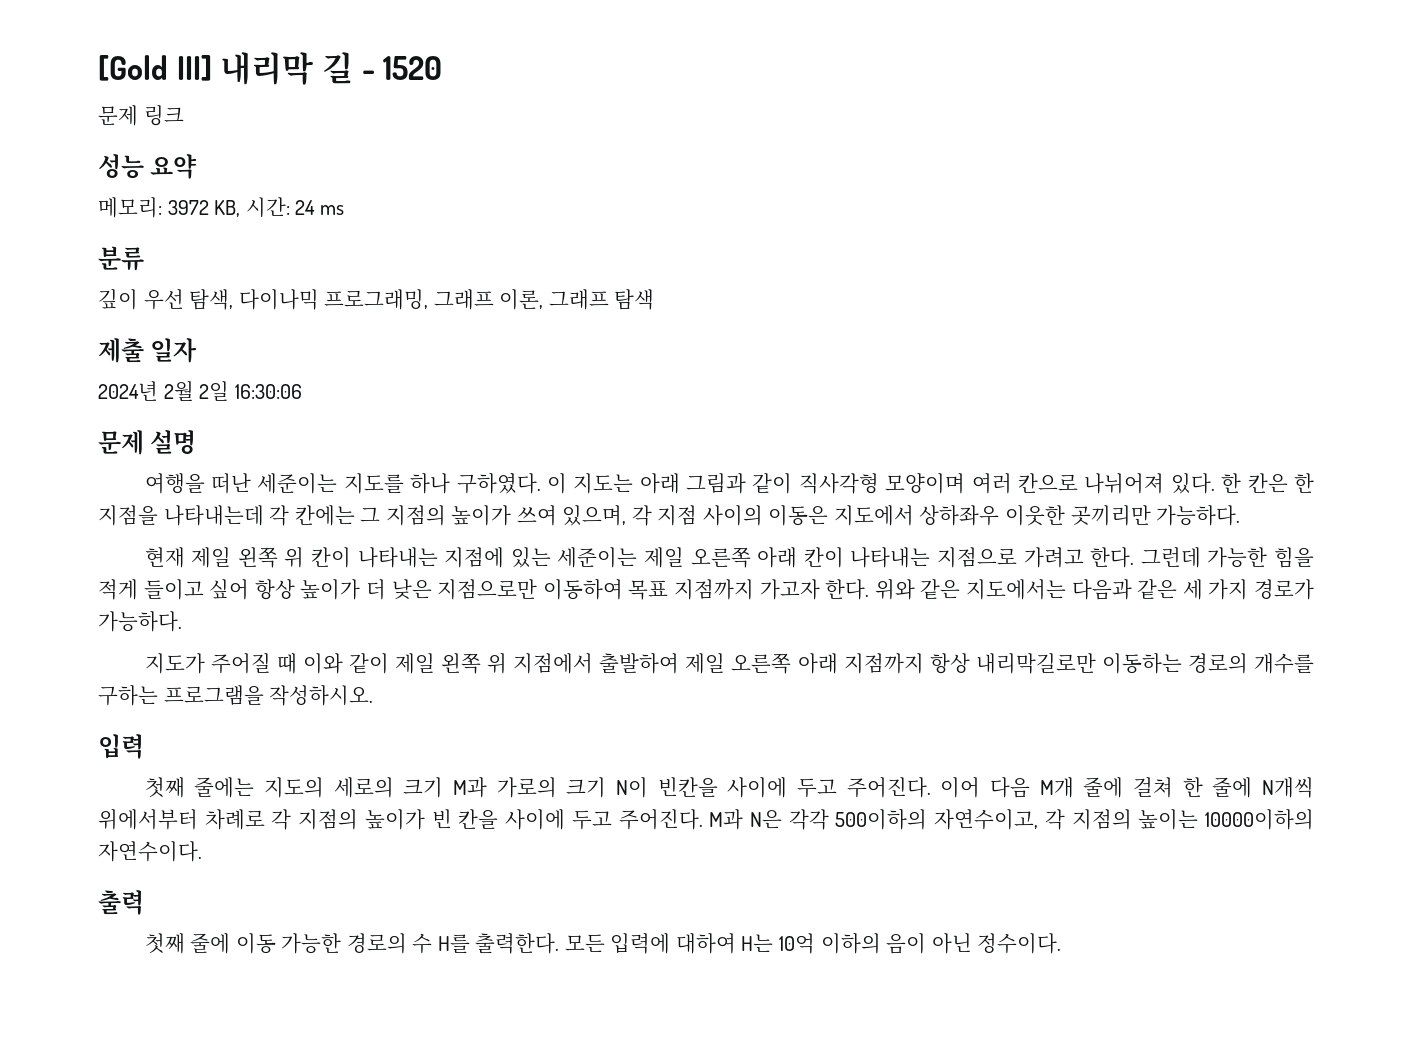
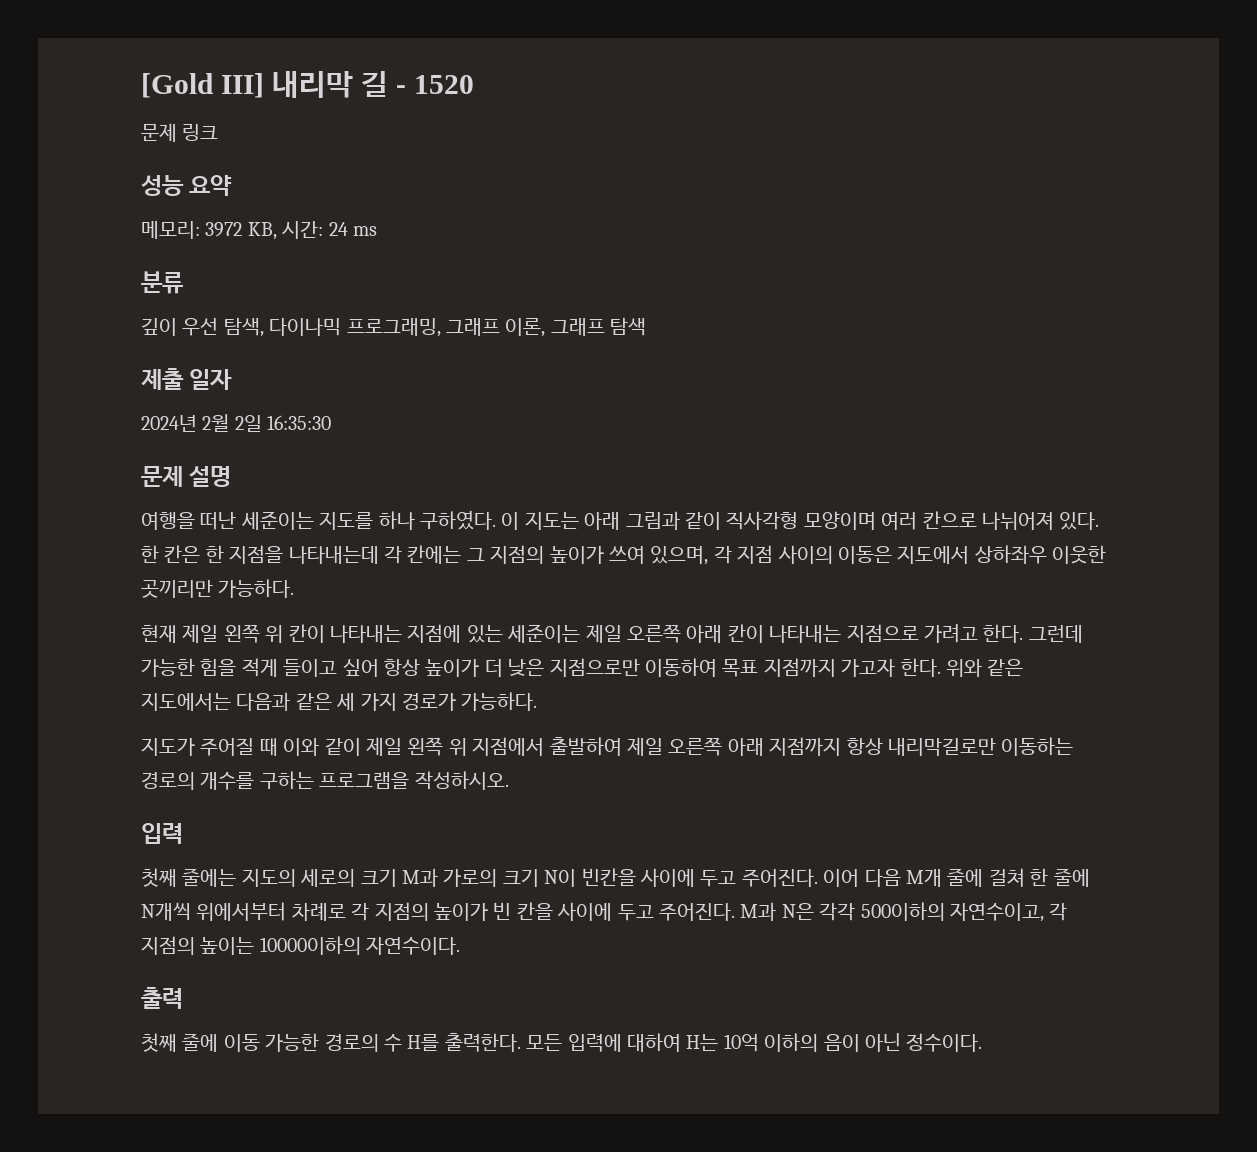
- 2024년 2월 2일 16:30:06
+ 2024년 2월 2일 16:35:30

